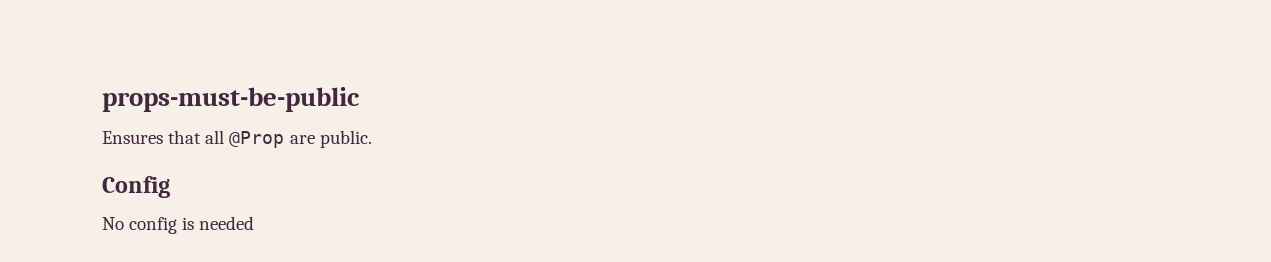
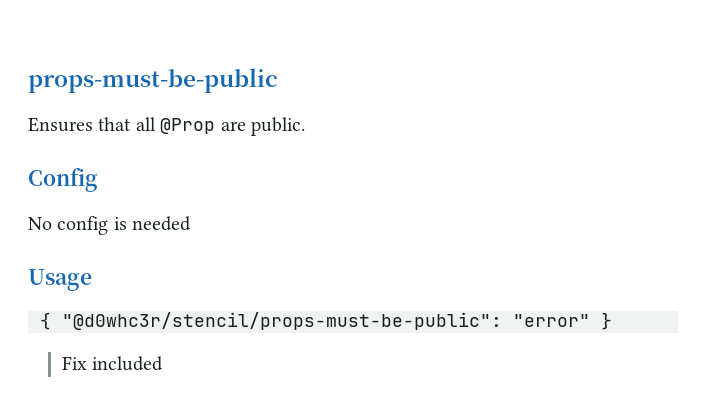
+ Usage
+ { "@d0whc3r/stencil/props-must-be-public": "error" }
+ Fix included

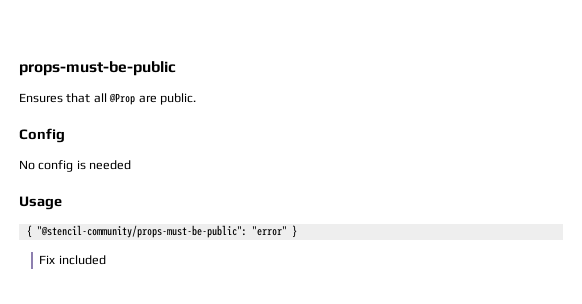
- { "@d0whc3r/stencil/props-must-be-public": "error" }
+ { "@stencil-community/props-must-be-public": "error" }

